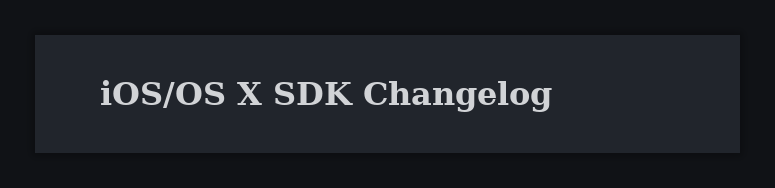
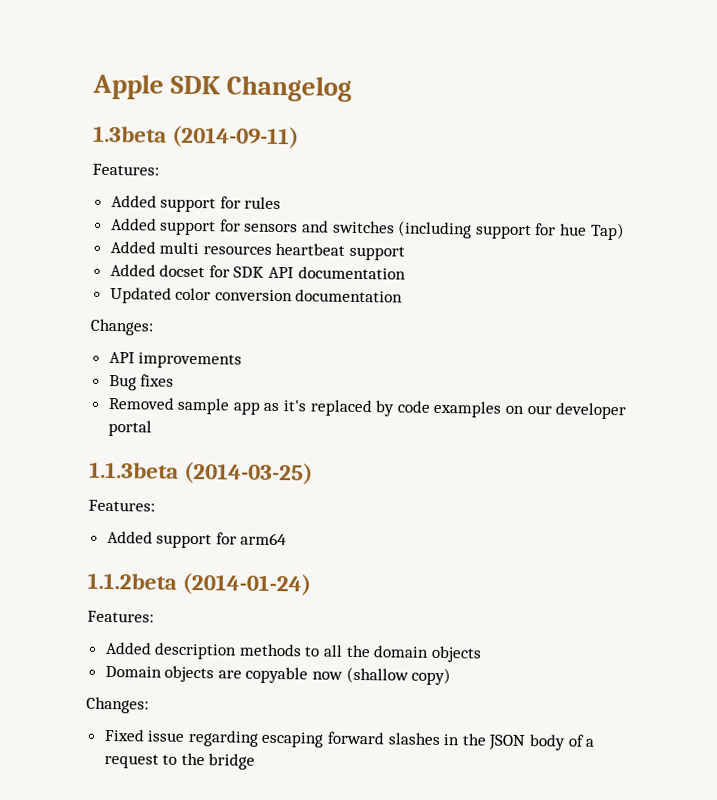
- iOS/OS X SDK Changelog
+ Apple SDK Changelog
+ 1.3beta (2014-09-11)
+ Features:
+ Added support for rules
+ Added support for sensors and switches (including support for hue Tap)
+ Added multi resources heartbeat support
+ Added docset for SDK API documentation
+ Updated color conversion documentation
+ Changes:
+ API improvements
+ Bug fixes
+ Removed sample app as it's replaced by code examples on our developer portal
+ 1.1.3beta (2014-03-25)
+ Features:
+ Added support for arm64
+ 1.1.2beta (2014-01-24)
+ Features:
+ Added description methods to all the domain objects
+ Domain objects are copyable now (shallow copy)
+ Changes:
+ Fixed issue regarding escaping forward slashes in the JSON body of a request to the bridge

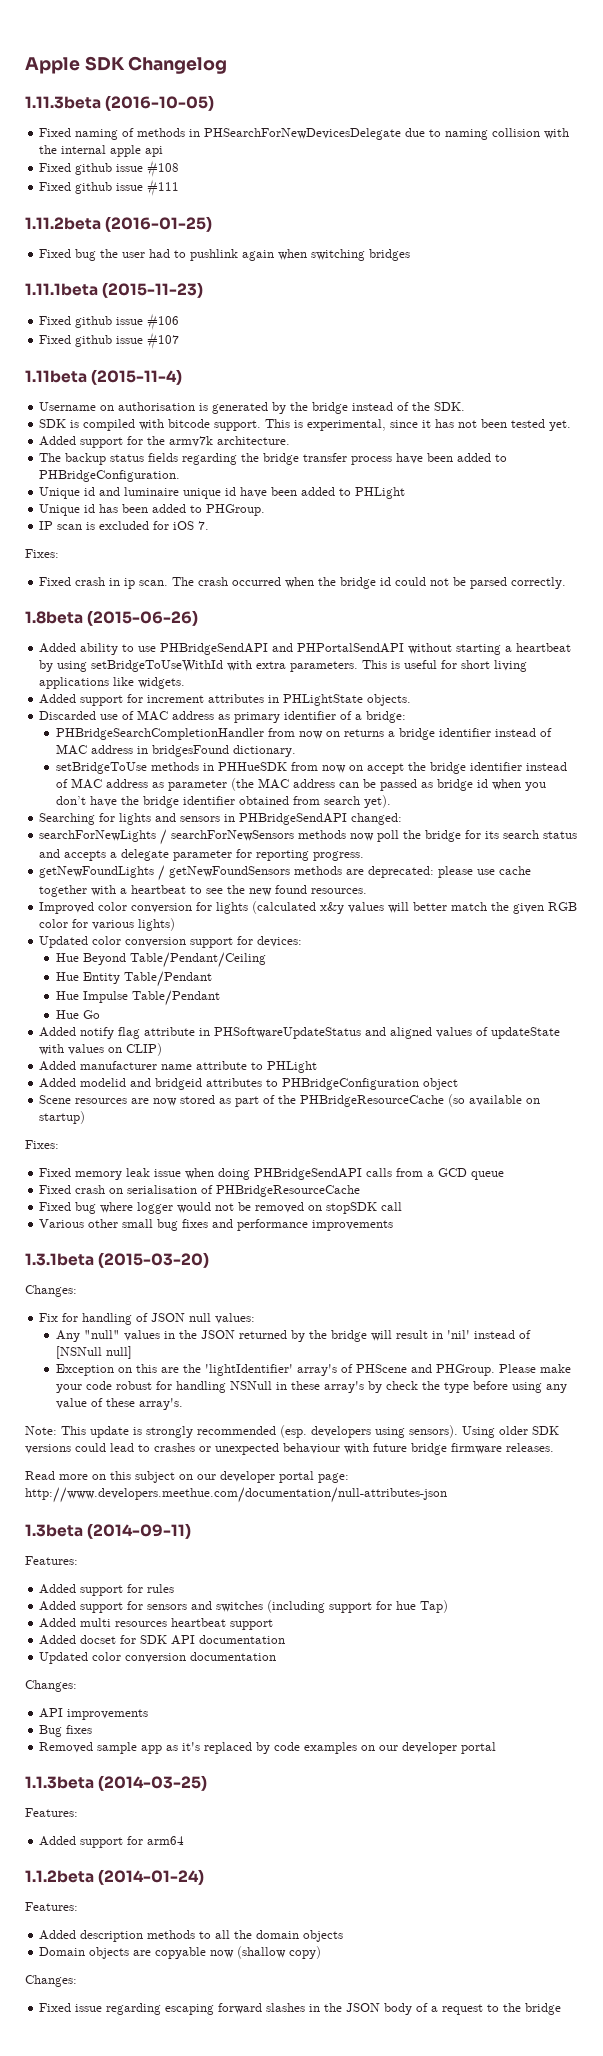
+ 1.11.3beta (2016-10-05)
+ Fixed naming of methods in PHSearchForNewDevicesDelegate due to naming collision with the internal apple api
+ Fixed github issue #108
+ Fixed github issue #111
+ 1.11.2beta (2016-01-25)
+ Fixed bug the user had to pushlink again when switching bridges
+ 1.11.1beta (2015-11-23)
+ Fixed github issue #106
+ Fixed github issue #107
+ 1.11beta (2015-11-4)
+ Username on authorisation is generated by the bridge instead of the SDK.
+ SDK is compiled with bitcode support. This is experimental, since it has not been tested yet.
+ Added support for the armv7k architecture.
+ The backup status fields regarding the bridge transfer process have been added to PHBridgeConfiguration.
+ Unique id and luminaire unique id have been added to PHLight
+ Unique id has been added to PHGroup.
+ IP scan is excluded for iOS 7.
+ Fixes:
+ Fixed crash in ip scan. The crash occurred when the bridge id could not be parsed correctly.
+ 1.8beta (2015-06-26)
+ Added ability to use PHBridgeSendAPI and PHPortalSendAPI without starting a heartbeat by using setBridgeToUseWithId with extra parameters. This is useful for short living applications like widgets.
+ Added support for increment attributes in PHLightState objects.
+ Discarded use of MAC address as primary identifier of a bridge:
+ PHBridgeSearchCompletionHandler from now on returns a bridge identifier instead of MAC address in bridgesFound dictionary.
+ setBridgeToUse methods in PHHueSDK from now on accept the bridge identifier instead of MAC address as parameter (the MAC address can be passed as bridge id when you don’t have the bridge identifier obtained from search yet).
+ Searching for lights and sensors in PHBridgeSendAPI changed:
+ searchForNewLights / searchForNewSensors methods now poll the bridge for its search status and accepts a delegate parameter for reporting progress.
+ getNewFoundLights / getNewFoundSensors methods are deprecated: please use cache together with a heartbeat to see the new found resources.
+ Improved color conversion for lights (calculated x&y values will better match the given RGB color for various lights)
+ Updated color conversion support for devices:
+ Hue Beyond Table/Pendant/Ceiling
+ Hue Entity Table/Pendant
+ Hue Impulse Table/Pendant
+ Hue Go
+ Added notify flag attribute in PHSoftwareUpdateStatus and aligned values of updateState with values on CLIP)
+ Added manufacturer name attribute to PHLight
+ Added modelid and bridgeid attributes to PHBridgeConfiguration object
+ Scene resources are now stored as part of the PHBridgeResourceCache (so available on startup)
+ Fixes:
+ Fixed memory leak issue when doing PHBridgeSendAPI calls from a GCD queue
+ Fixed crash on serialisation of PHBridgeResourceCache
+ Fixed bug where logger would not be removed on stopSDK call
+ Various other small bug fixes and performance improvements
+ 1.3.1beta (2015-03-20)
+ Changes:
+ Fix for handling of JSON null values:
+ Any "null" values in the JSON returned by the bridge will result in 'nil' instead of [NSNull null]
+ Exception on this are the 'lightIdentifier' array's of PHScene and PHGroup. Please make your code robust for handling NSNull in these array's by check the type before using any value of these array's.
+ Note: This update is strongly recommended (esp. developers using sensors). Using older SDK versions could lead to crashes or unexpected behaviour with future bridge firmware releases.
+ Read more on this subject on our developer portal page: http://www.developers.meethue.com/documentation/null-attributes-json

